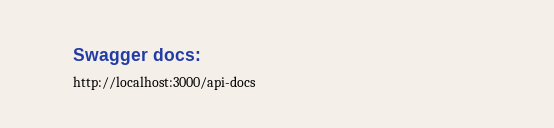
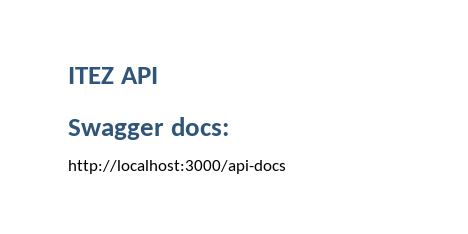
+ ITEZ API

